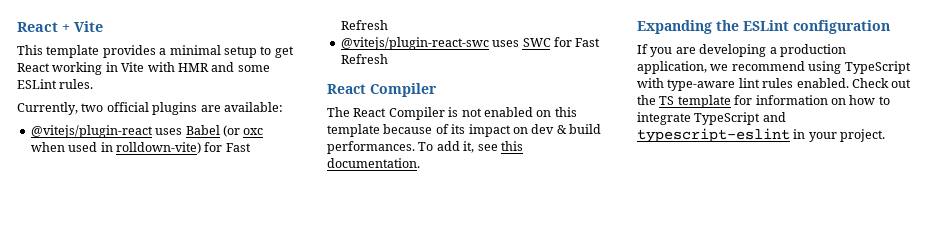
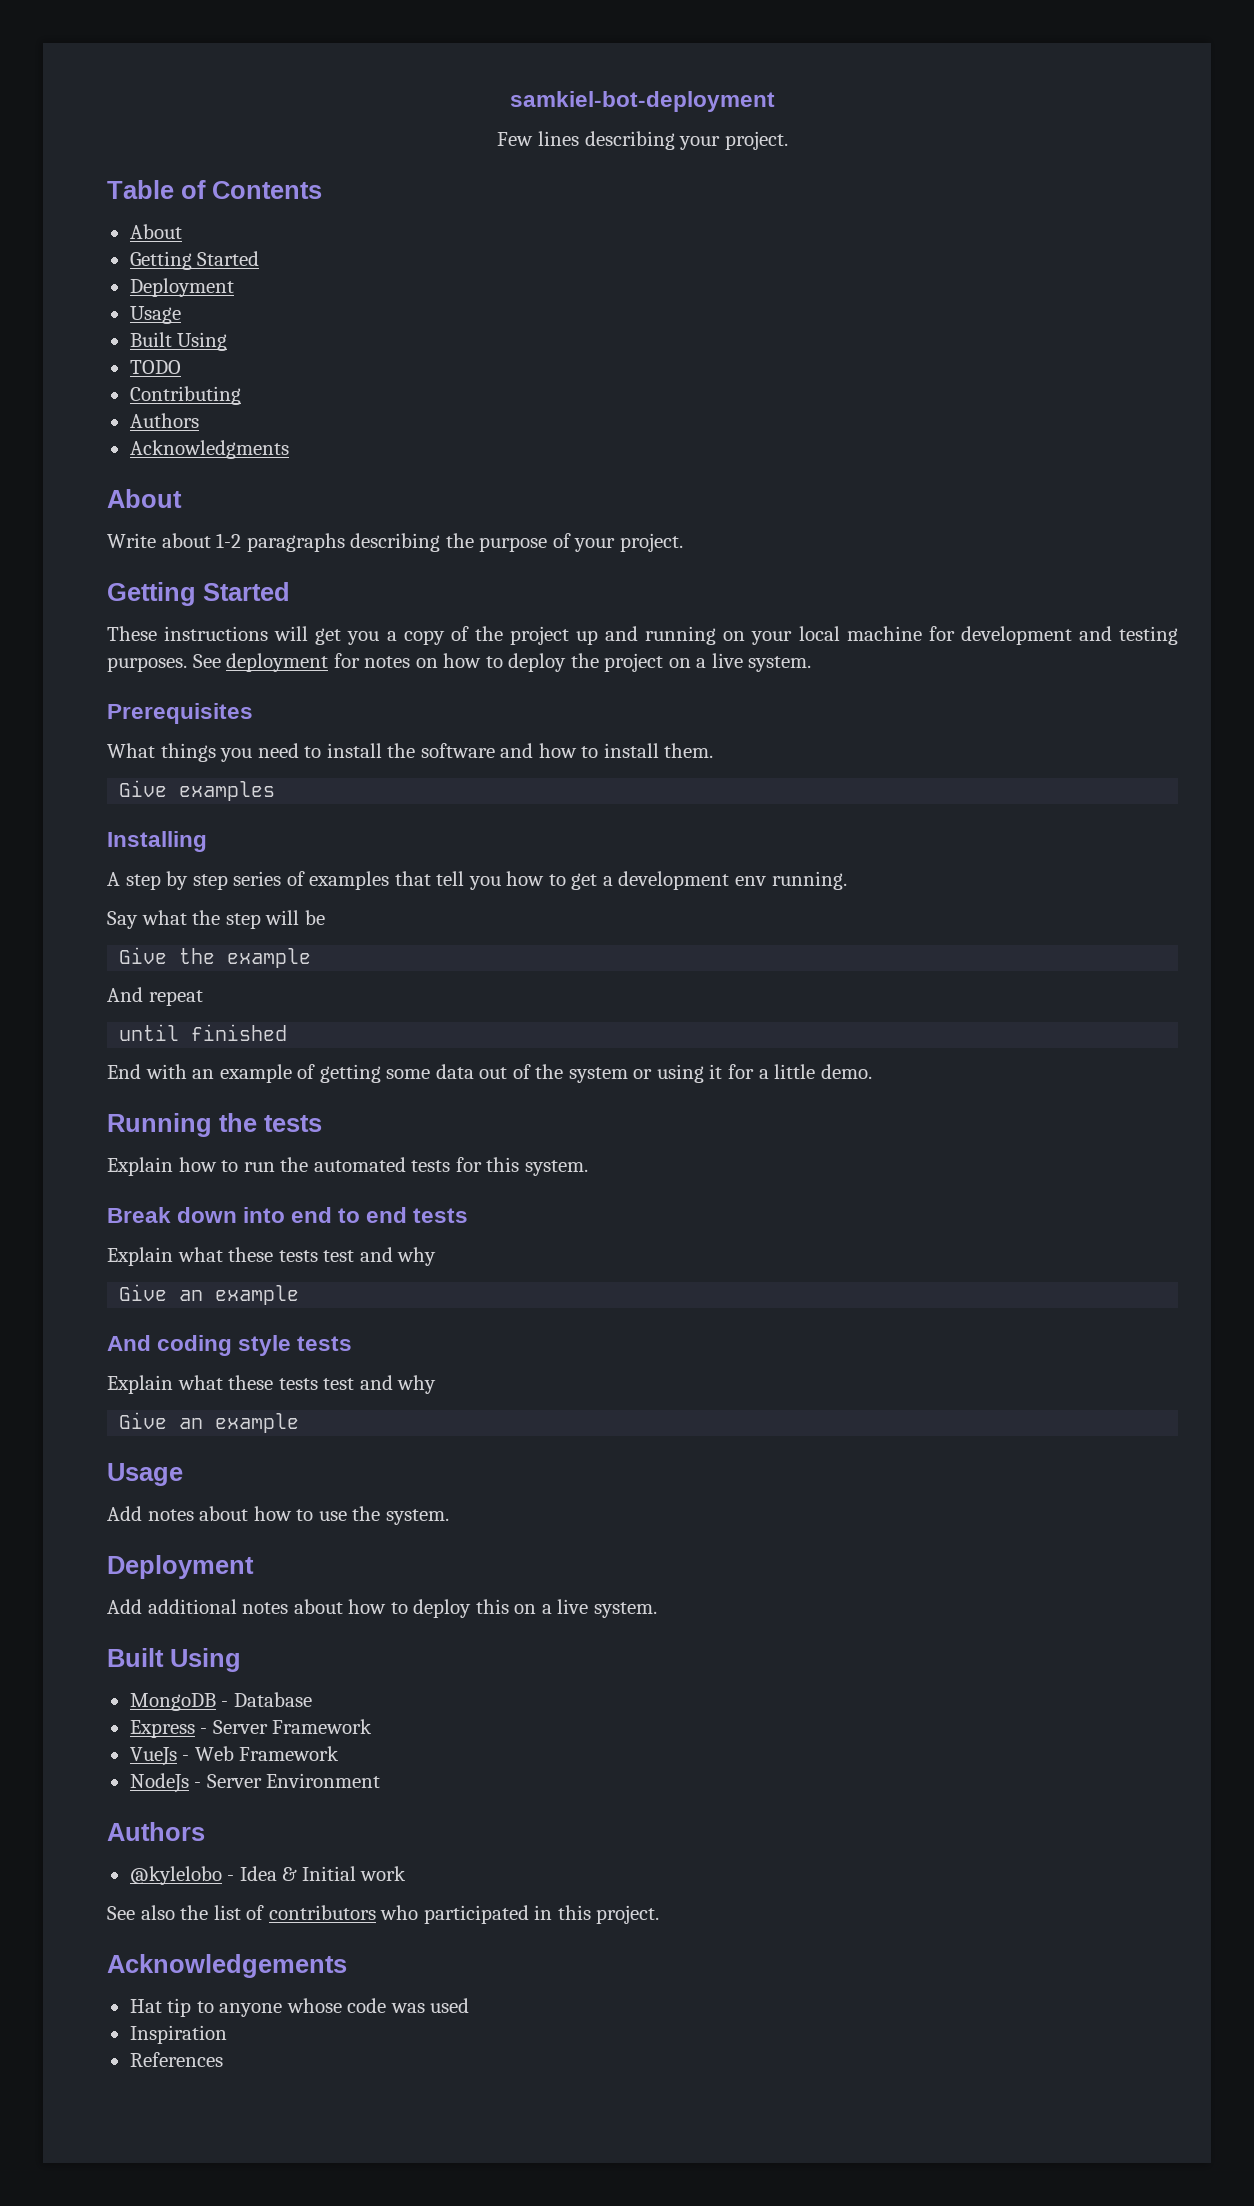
- React + Vite
- This template provides a minimal setup to get React working in Vite with HMR and some ESLint rules.
- Currently, two official plugins are available:
- @vitejs/plugin-react uses Babel (or oxc when used in rolldown-vite) for Fast Refresh
- @vitejs/plugin-react-swc uses SWC for Fast Refresh
- React Compiler
- The React Compiler is not enabled on this template because of its impact on dev & build performances. To add it, see this documentation.
- Expanding the ESLint configuration
- If you are developing a production application, we recommend using TypeScript with type-aware lint rules enabled. Check out the TS template for information on how to integrate TypeScript and typescript-eslint in your project.
+ samkiel-bot-deployment
+ Few lines describing your project.
+ Table of Contents
+ About
+ Getting Started
+ Deployment
+ Usage
+ Built Using
+ TODO
+ Contributing
+ Authors
+ Acknowledgments
+ About
+ Write about 1-2 paragraphs describing the purpose of your project.
+ Getting Started
+ These instructions will get you a copy of the project up and running on your local machine for development and testing purposes. See deployment for notes on how to deploy the project on a live system.
+ Prerequisites
+ What things you need to install the software and how to install them.
+ Give examples
+ Installing
+ A step by step series of examples that tell you how to get a development env running.
+ Say what the step will be
+ Give the example
+ And repeat
+ until finished
+ End with an example of getting some data out of the system or using it for a little demo.
+ Running the tests
+ Explain how to run the automated tests for this system.
+ Break down into end to end tests
+ Explain what these tests test and why
+ Give an example
+ And coding style tests
+ Explain what these tests test and why
+ Give an example
+ Usage
+ Add notes about how to use the system.
+ Deployment
+ Add additional notes about how to deploy this on a live system.
+ Built Using
+ MongoDB - Database
+ Express - Server Framework
+ VueJs - Web Framework
+ NodeJs - Server Environment
+ Authors
+ @kylelobo - Idea & Initial work
+ See also the list of contributors who participated in this project.
+ Acknowledgements
+ Hat tip to anyone whose code was used
+ Inspiration
+ References

